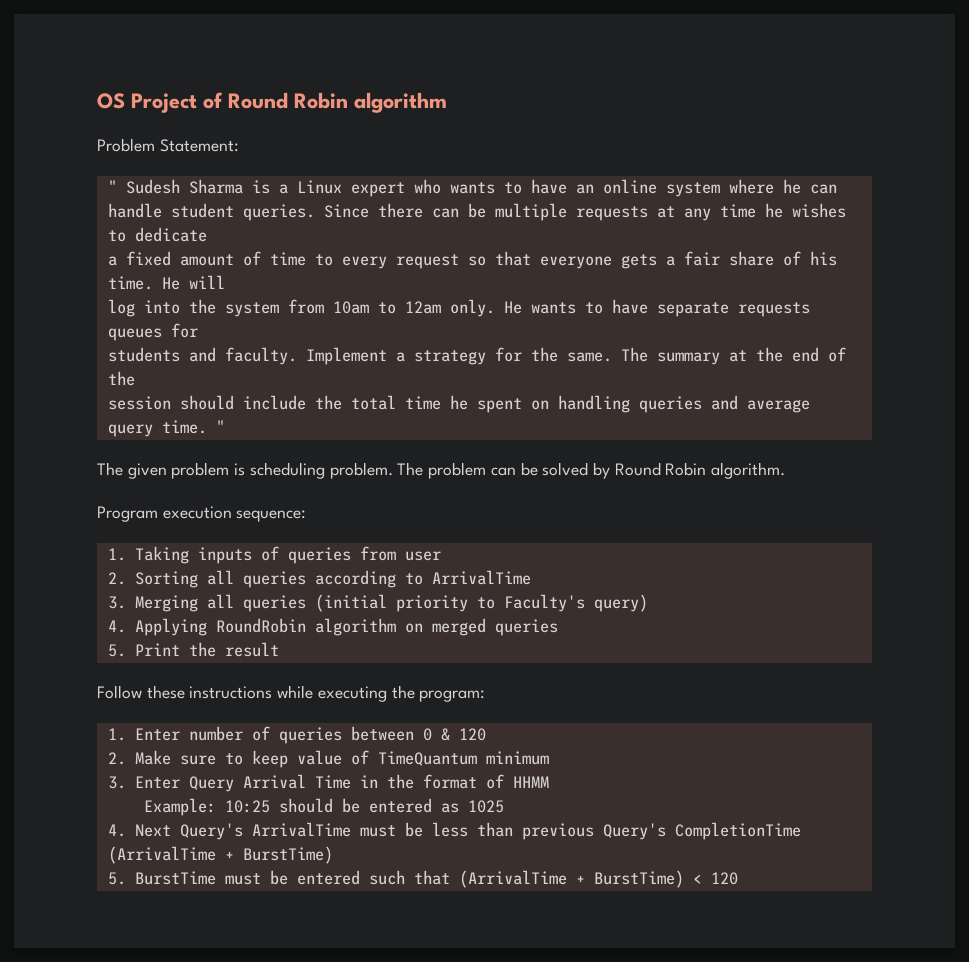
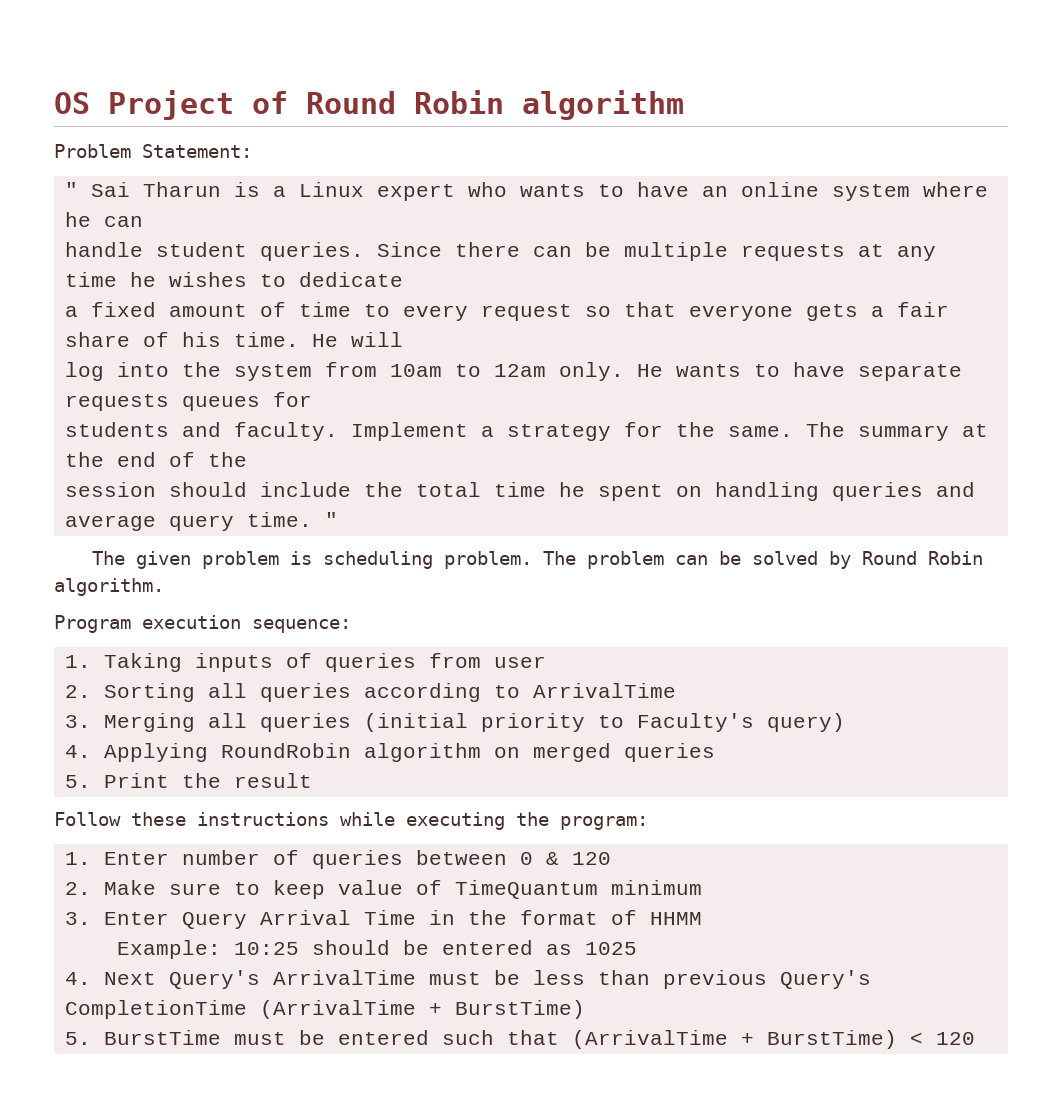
- " Sudesh Sharma is a Linux expert who wants to have an online system where he can
+ " Sai Tharun is a Linux expert who wants to have an online system where he can

